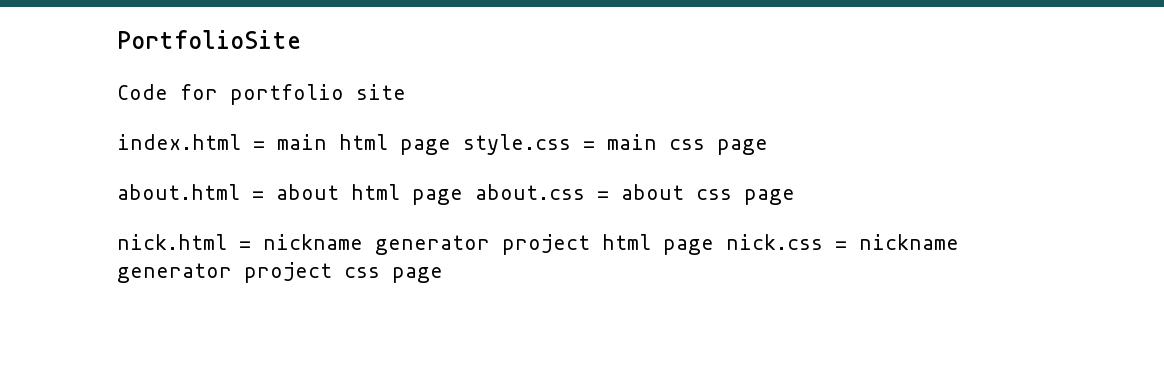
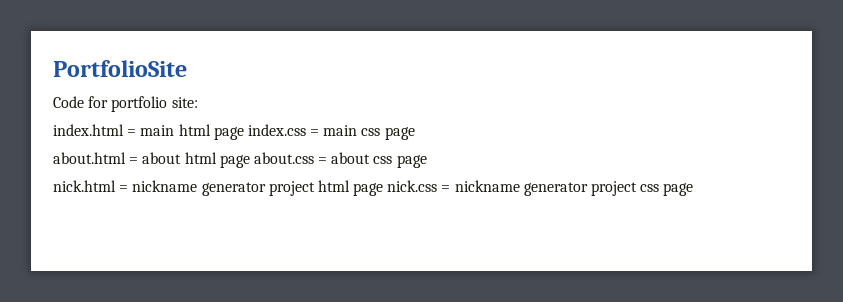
- Code for portfolio site
+ Code for portfolio site:
- index.html = main html page style.css = main css page
+ index.html = main html page index.css = main css page

